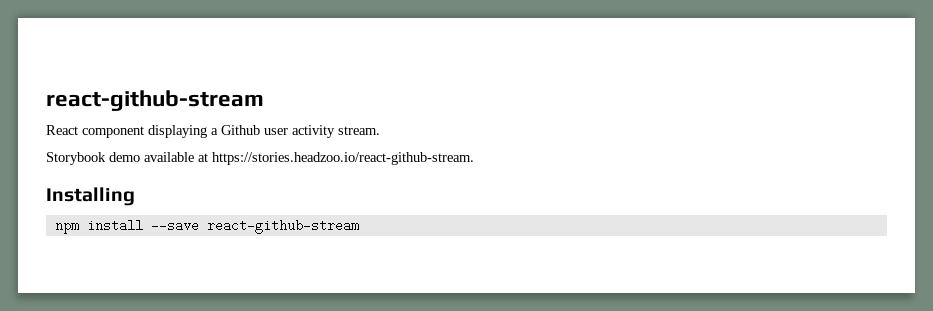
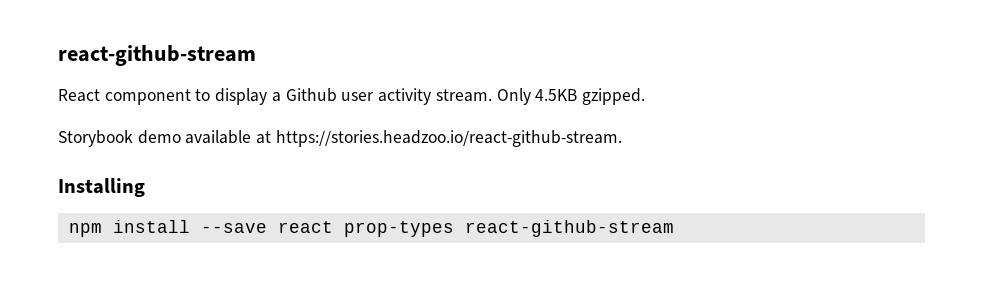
- React component displaying a Github user activity stream.
+ React component to display a Github user activity stream. Only 4.5KB gzipped.
- npm install --save react-github-stream
+ npm install --save react prop-types react-github-stream

